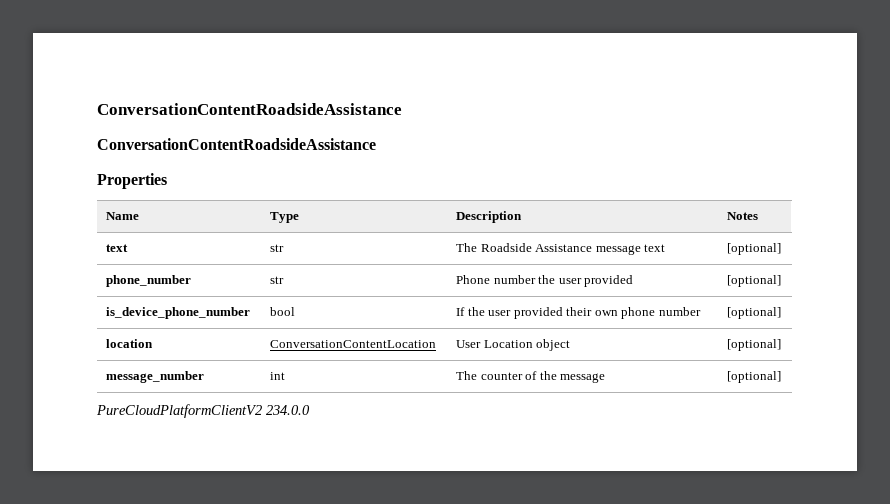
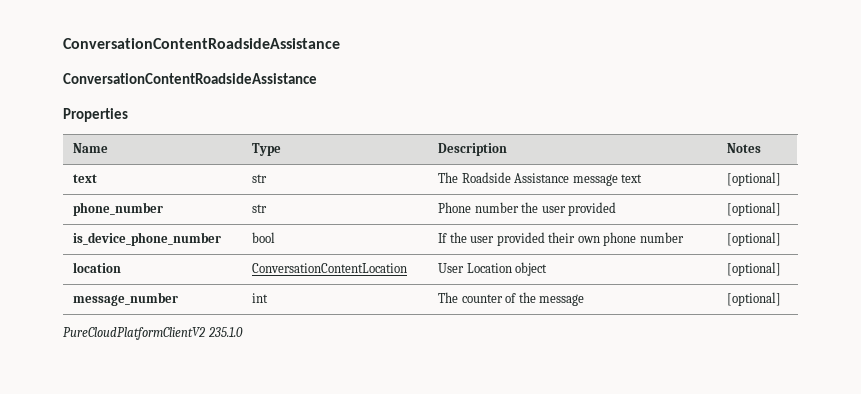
- PureCloudPlatformClientV2 234.0.0
+ PureCloudPlatformClientV2 235.1.0

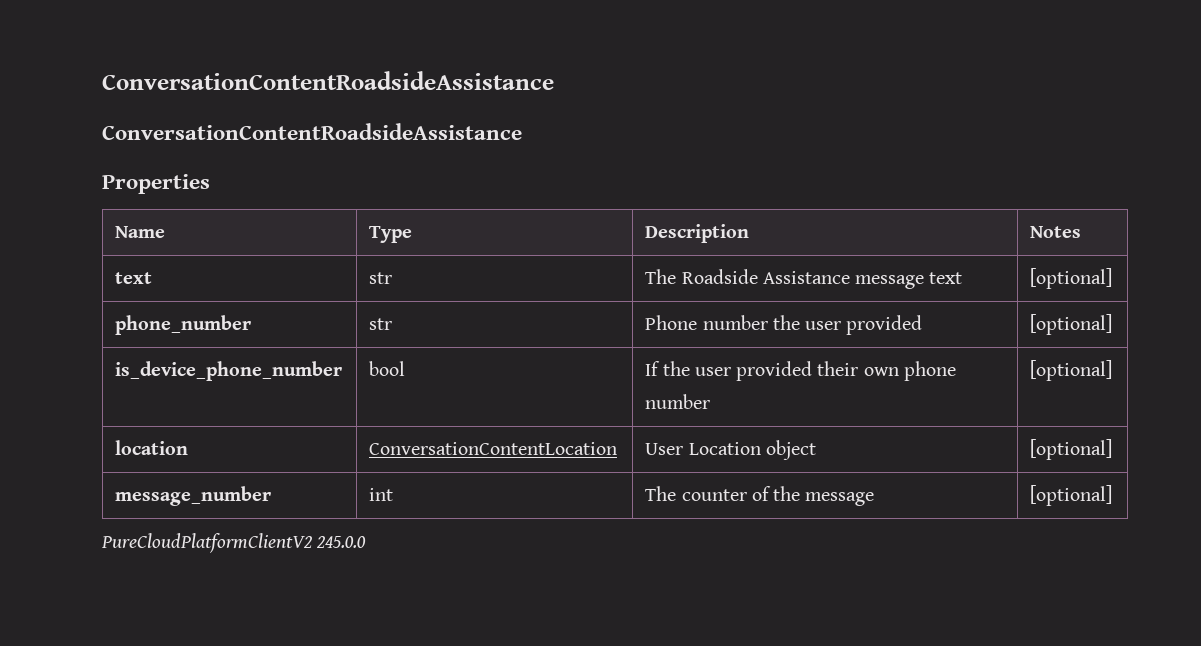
- PureCloudPlatformClientV2 235.1.0
+ PureCloudPlatformClientV2 245.0.0

